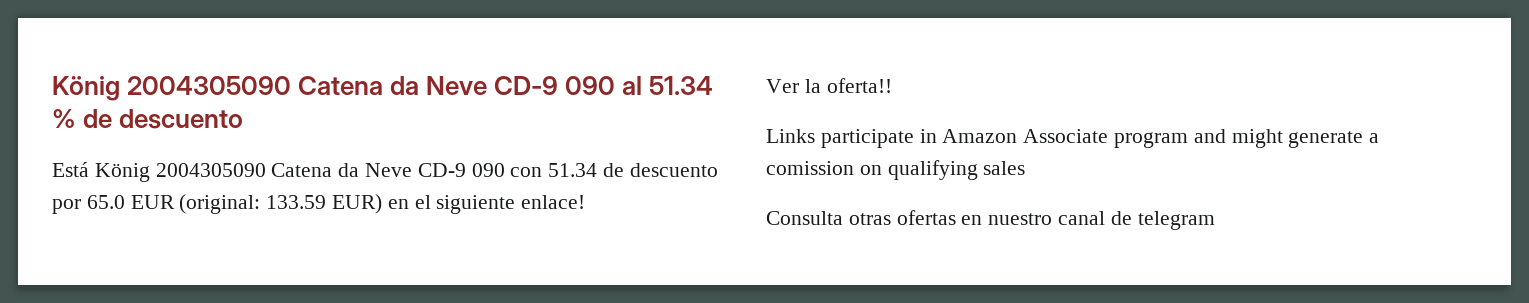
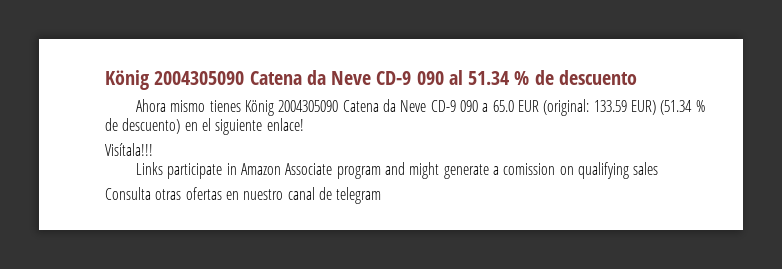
- Está König 2004305090 Catena da Neve CD-9 090 con 51.34 de descuento por 65.0 EUR (original: 133.59 EUR) en el siguiente enlace!
+ Ahora mismo tienes König 2004305090 Catena da Neve CD-9 090 a 65.0 EUR (original: 133.59 EUR) (51.34 % de descuento) en el siguiente enlace!
- Ver la oferta!!
+ Visítala!!!

